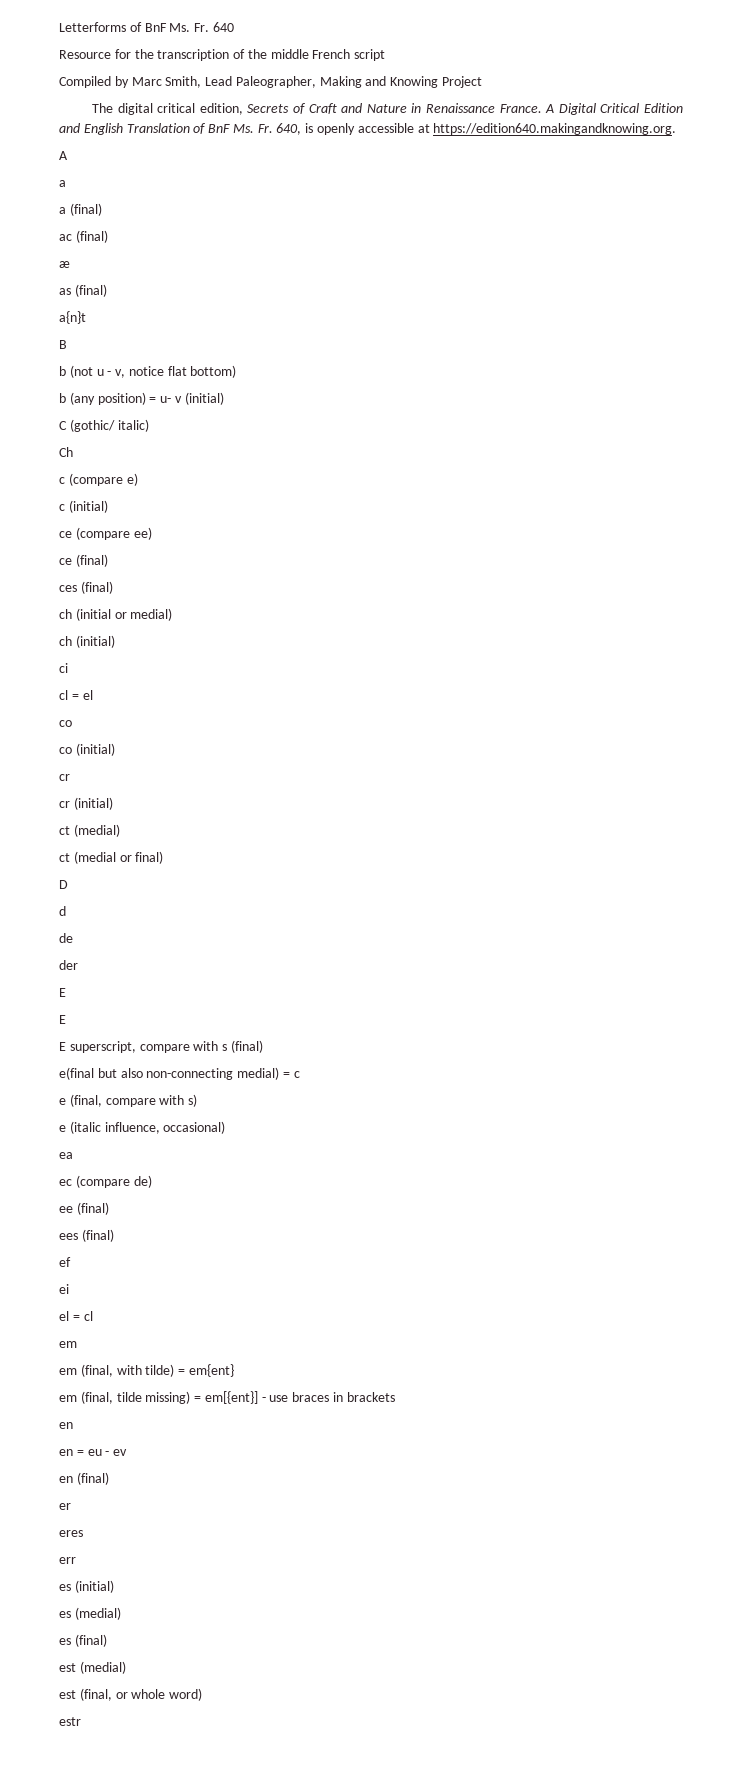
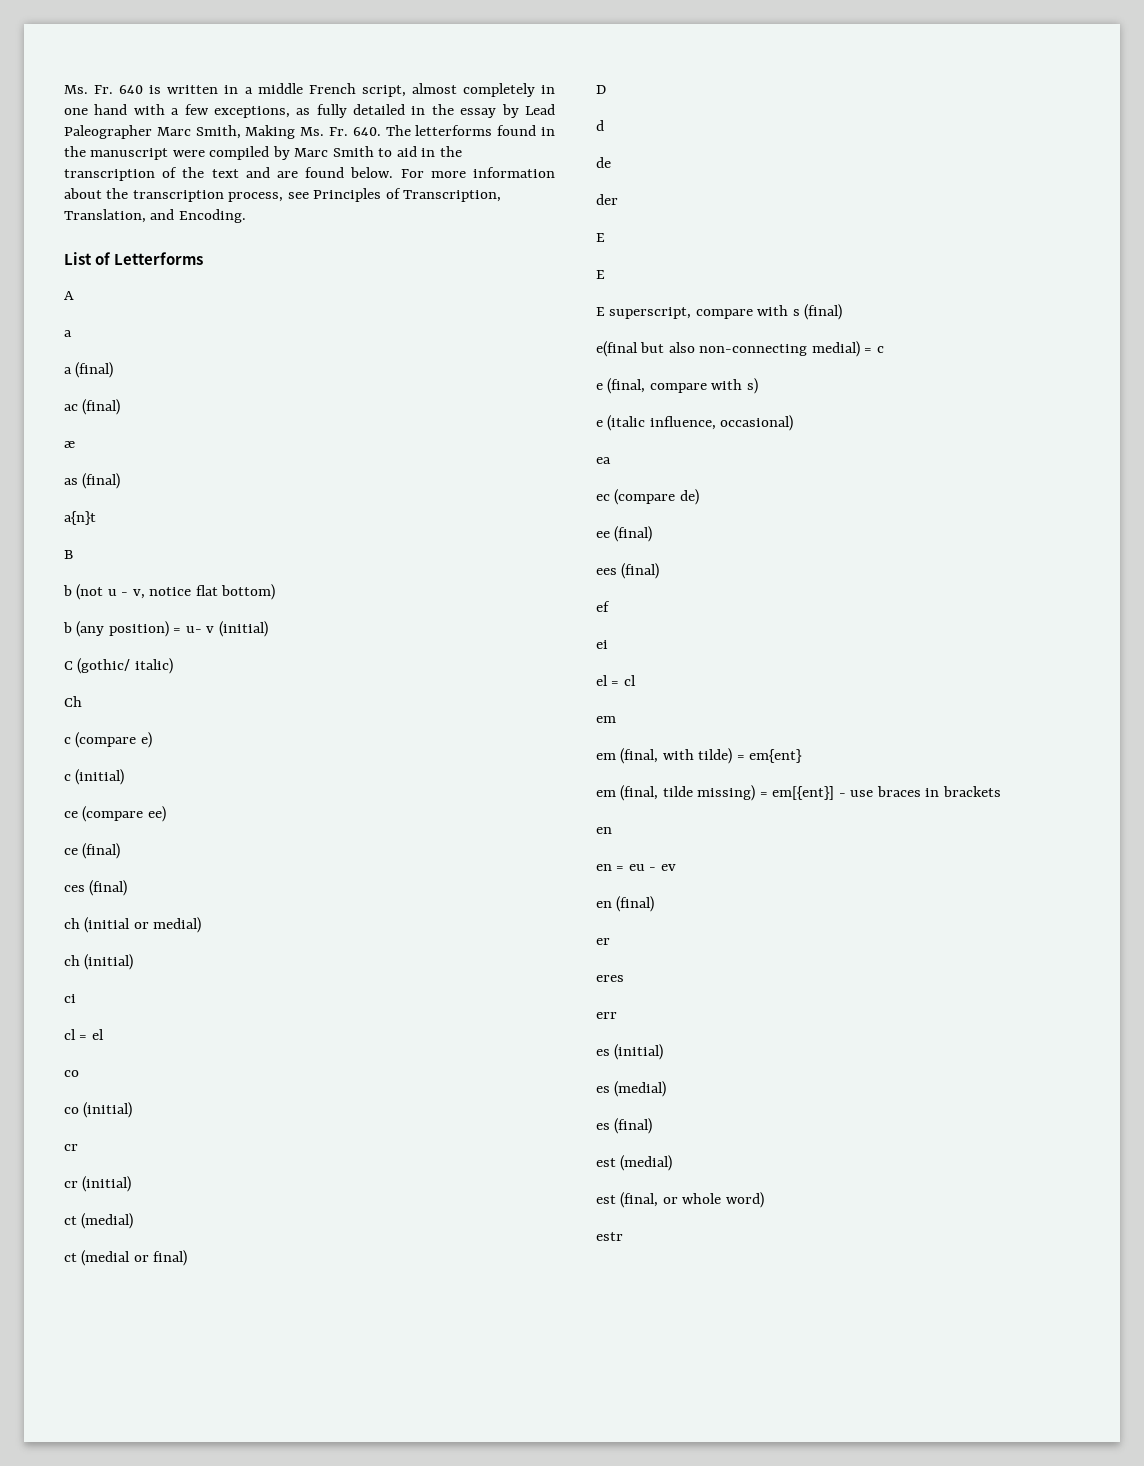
- Letterforms of BnF Ms. Fr. 640
- Resource for the transcription of the middle French script
- Compiled by Marc Smith, Lead Paleographer, Making and Knowing Project
- The digital critical edition, Secrets of Craft and Nature in Renaissance France. A Digital Critical Edition and English Translation of BnF Ms. Fr. 640, is openly accessible at https://edition640.makingandknowing.org.
+ Ms. Fr. 640 is written in a middle French script, almost completely in one hand with a few exceptions, as fully detailed in the essay by Lead Paleographer Marc Smith, Making Ms. Fr. 640. The letterforms found in the manuscript were compiled by Marc Smith to aid in the transcription of the text and are found below. For more information about the transcription process, see Principles of Transcription, Translation, and Encoding.
+ List of Letterforms

